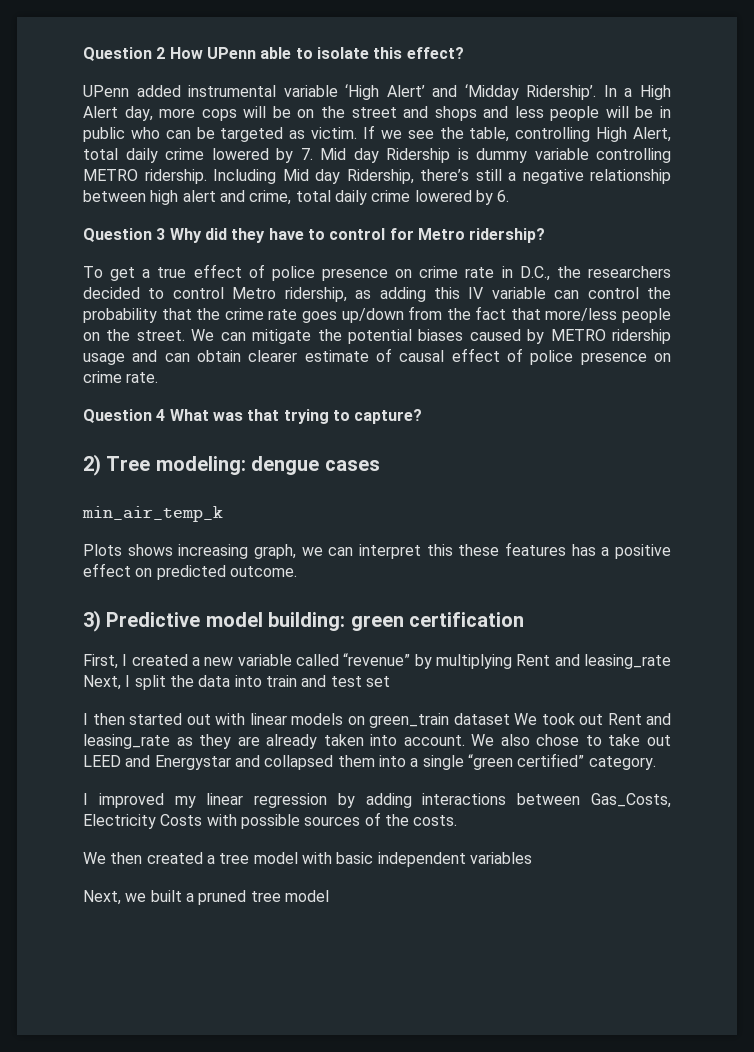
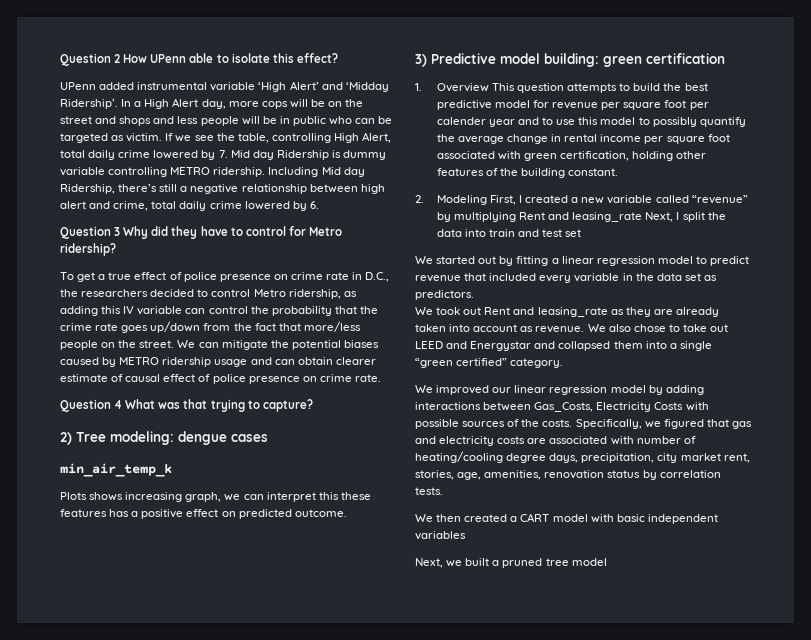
- First, I created a new variable called “revenue” by multiplying Rent and leasing_rate Next, I split the data into train and test set
+ 1. Overview This question attempts to build the best predictive model for revenue per square foot per calender year and to use this model to possibly quantify the average change in rental income per square foot associated with green certification, holding other features of the building constant.
+ 2. Modeling First, I created a new variable called “revenue” by multiplying Rent and leasing_rate Next, I split the data into train and test set
- I then started out with linear models on green_train dataset We took out Rent and leasing_rate as they are already taken into account.
+ We started out by fitting a linear regression model to predict revenue that included every variable in the data set as predictors.
+ We took out Rent and leasing_rate as they are already taken into account as revenue.
- I improved my linear regression by adding interactions between Gas_Costs, Electricity Costs with possible sources of the costs.
+ We improved our linear regression model by adding interactions between Gas_Costs, Electricity Costs with possible sources of the costs. Specifically, we figured that gas and electricity costs are associated with number of heating/cooling degree days, precipitation, city market rent, stories, age, amenities, renovation status by correlation tests.
- We then created a tree model with basic independent variables
+ We then created a CART model with basic independent variables

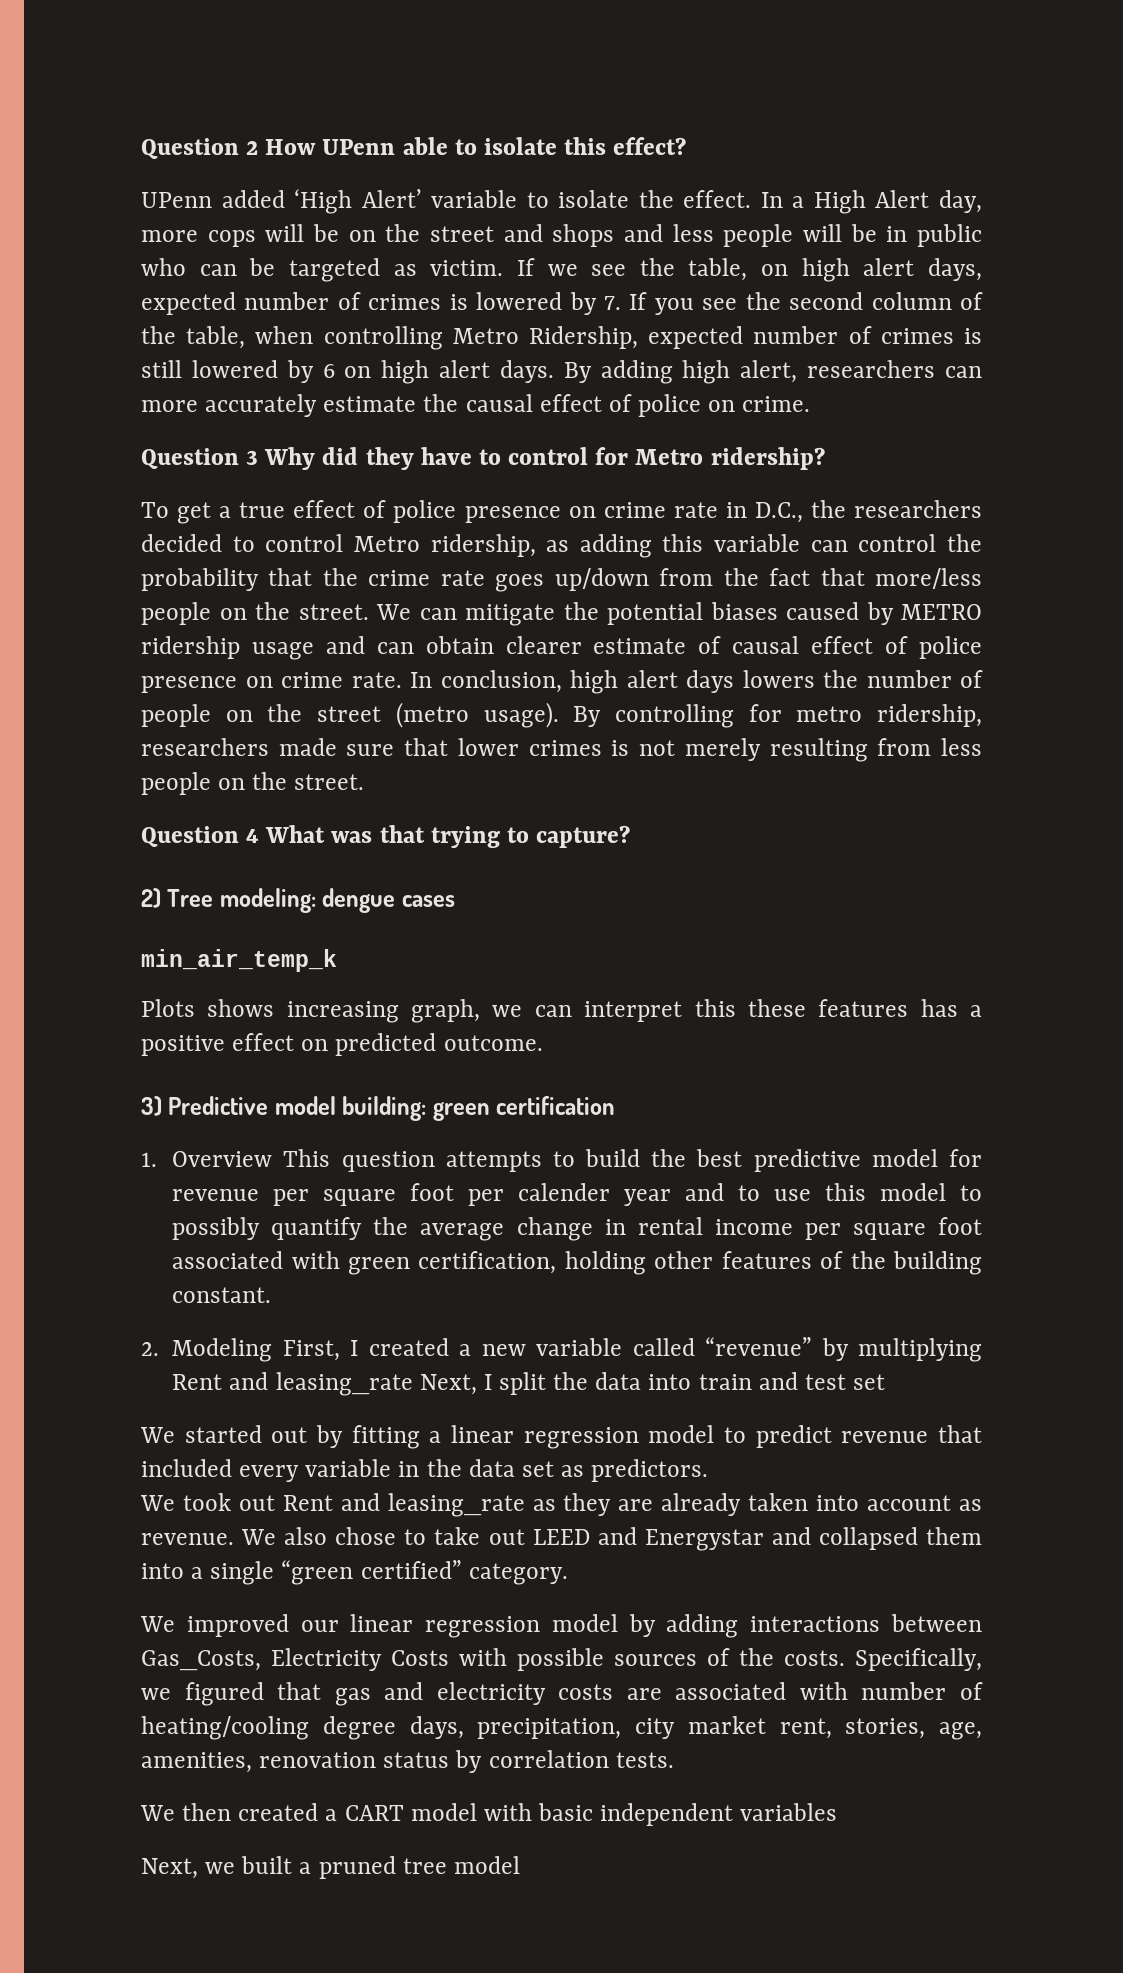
- UPenn added instrumental variable ‘High Alert’ and ‘Midday Ridership’.
+ UPenn added ‘High Alert’ variable to isolate the effect.
- If we see the table, controlling High Alert, total daily crime lowered by 7. Mid day Ridership is dummy variable controlling METRO ridership. Including Mid day Ridership, there’s still a negative relationship between high alert and crime, total daily crime lowered by 6.
+ If we see the table, on high alert days, expected number of crimes is lowered by 7. If you see the second column of the table, when controlling Metro Ridership, expected number of crimes is still lowered by 6 on high alert days. By adding high alert, researchers can more accurately estimate the causal effect of police on crime.
- To get a true effect of police presence on crime rate in D.C., the researchers decided to control Metro ridership, as adding this IV variable can control the probability that the crime rate goes up/down from the fact that more/less people on the street.
+ To get a true effect of police presence on crime rate in D.C., the researchers decided to control Metro ridership, as adding this variable can control the probability that the crime rate goes up/down from the fact that more/less people on the street.
+ In conclusion, high alert days lowers the number of people on the street (metro usage). By controlling for metro ridership, researchers made sure that lower crimes is not merely resulting from less people on the street.

